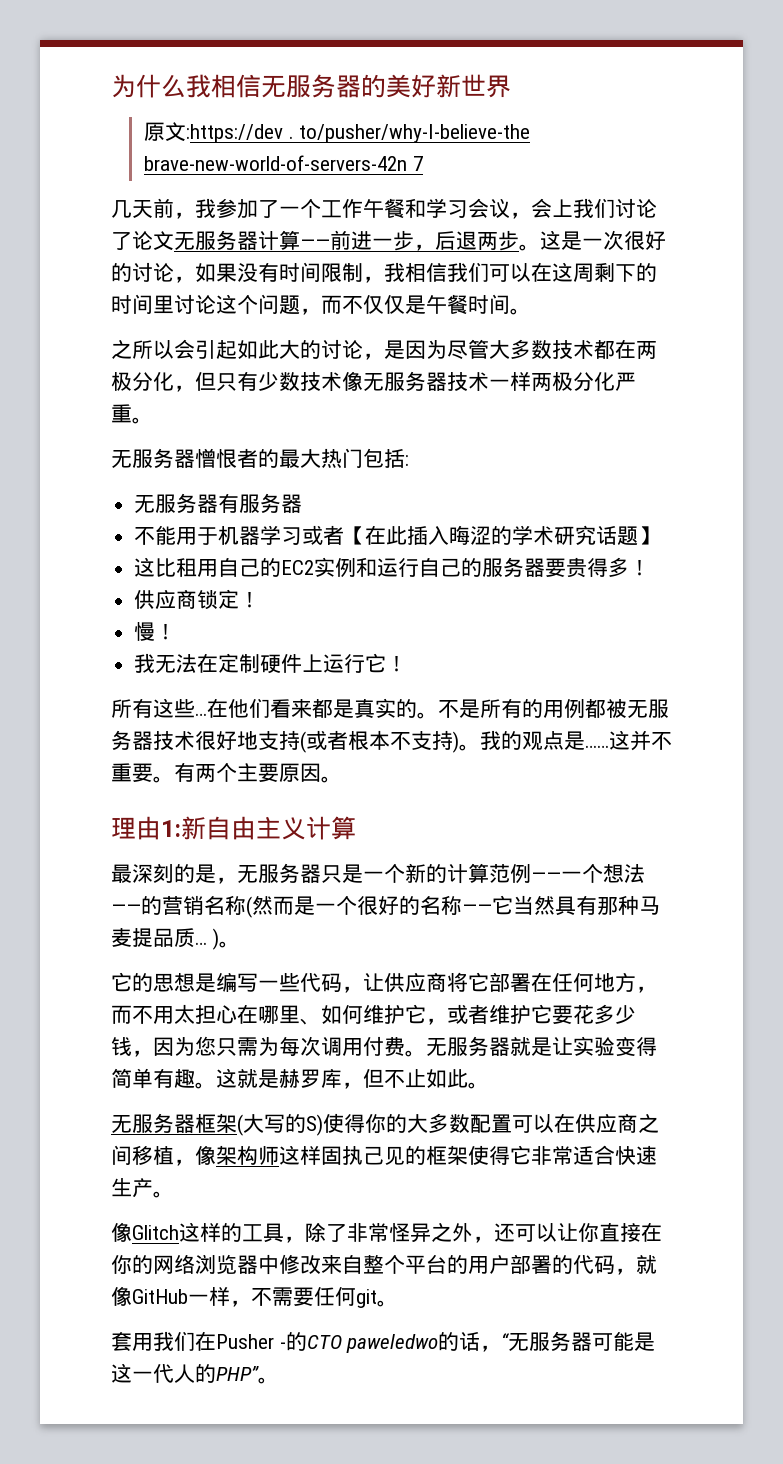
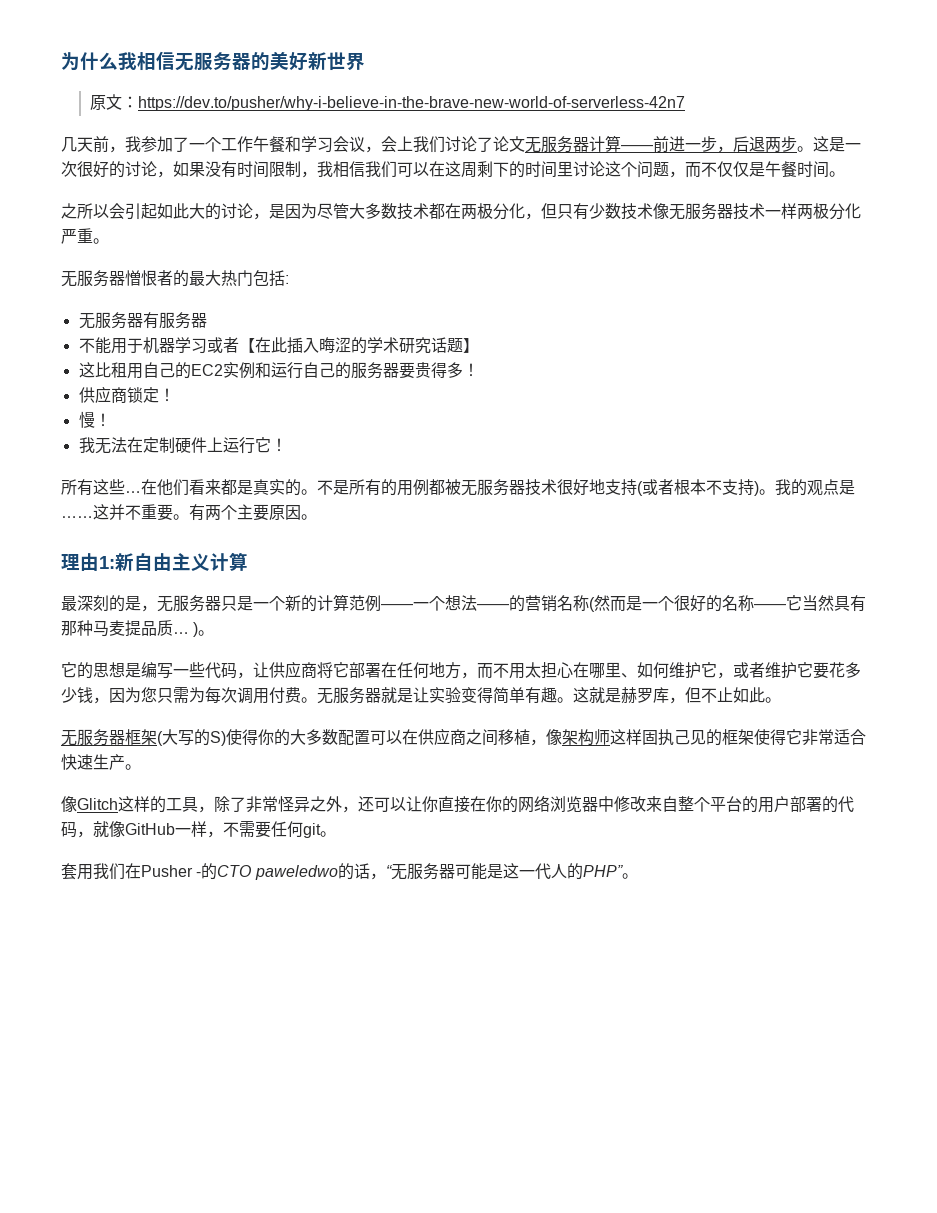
- 原文:https://dev . to/pusher/why-I-believe-the brave-new-world-of-servers-42n 7
+ 原文：https://dev.to/pusher/why-i-believe-in-the-brave-new-world-of-serverless-42n7

